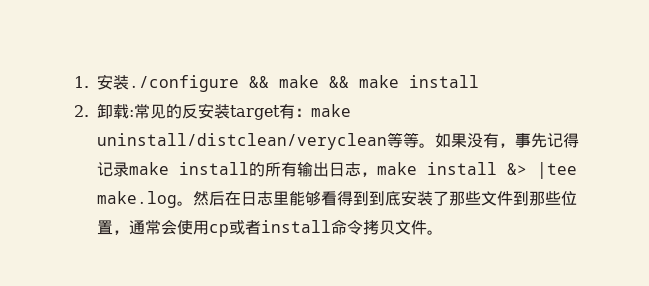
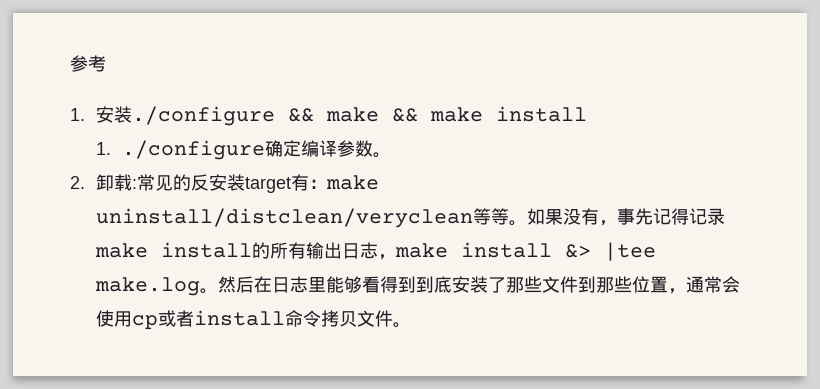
+ 参考
+ 1. ./configure确定编译参数。

